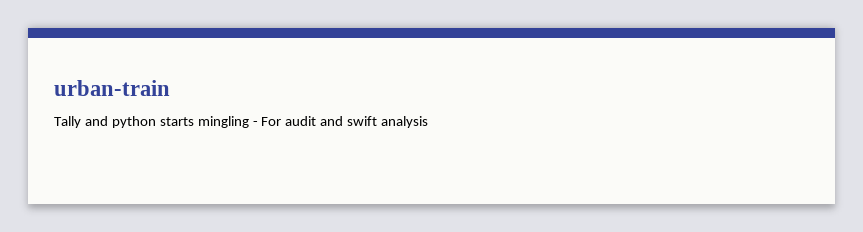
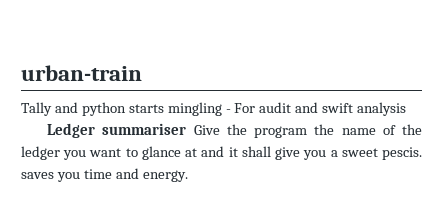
+ Ledger summariser Give the program the name of the ledger you want to glance at and it shall give you a sweet pescis. saves you time and energy.

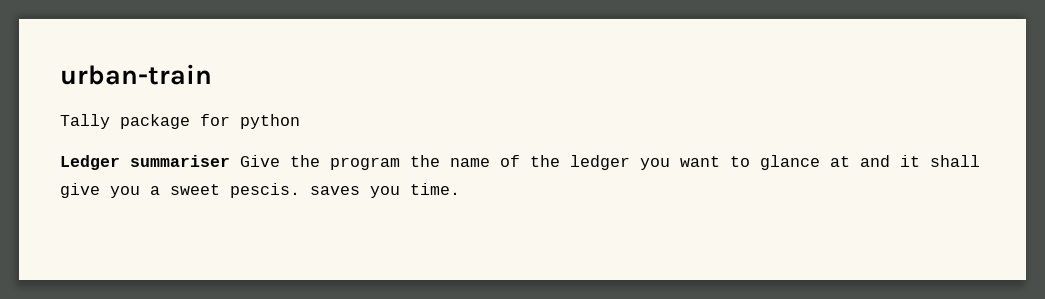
- Tally and python starts mingling - For audit and swift analysis
+ Tally package for python
- Ledger summariser Give the program the name of the ledger you want to glance at and it shall give you a sweet pescis. saves you time and energy.
+ Ledger summariser Give the program the name of the ledger you want to glance at and it shall give you a sweet pescis. saves you time.

